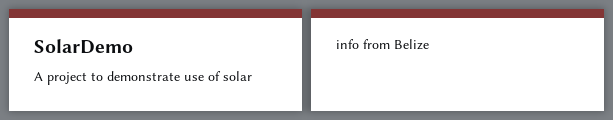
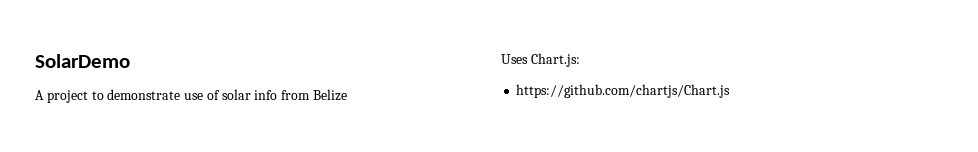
+ Uses Chart.js:
+ https://github.com/chartjs/Chart.js

